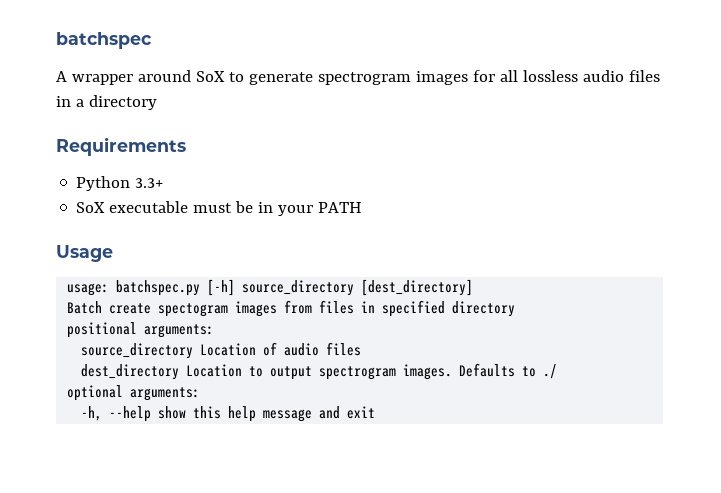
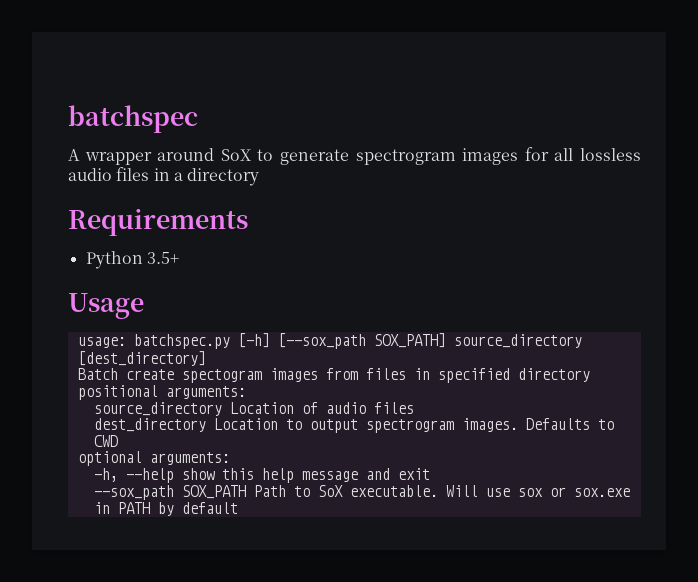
- Python 3.3+
- SoX executable must be in your PATH
+ Python 3.5+
- usage: batchspec.py [-h] source_directory [dest_directory]
+ usage: batchspec.py [-h] [--sox_path SOX_PATH] source_directory [dest_directory]
- Defaults to ./
+ Defaults to CWD
+ --sox_path SOX_PATH Path to SoX executable. Will use sox or sox.exe in PATH by default

